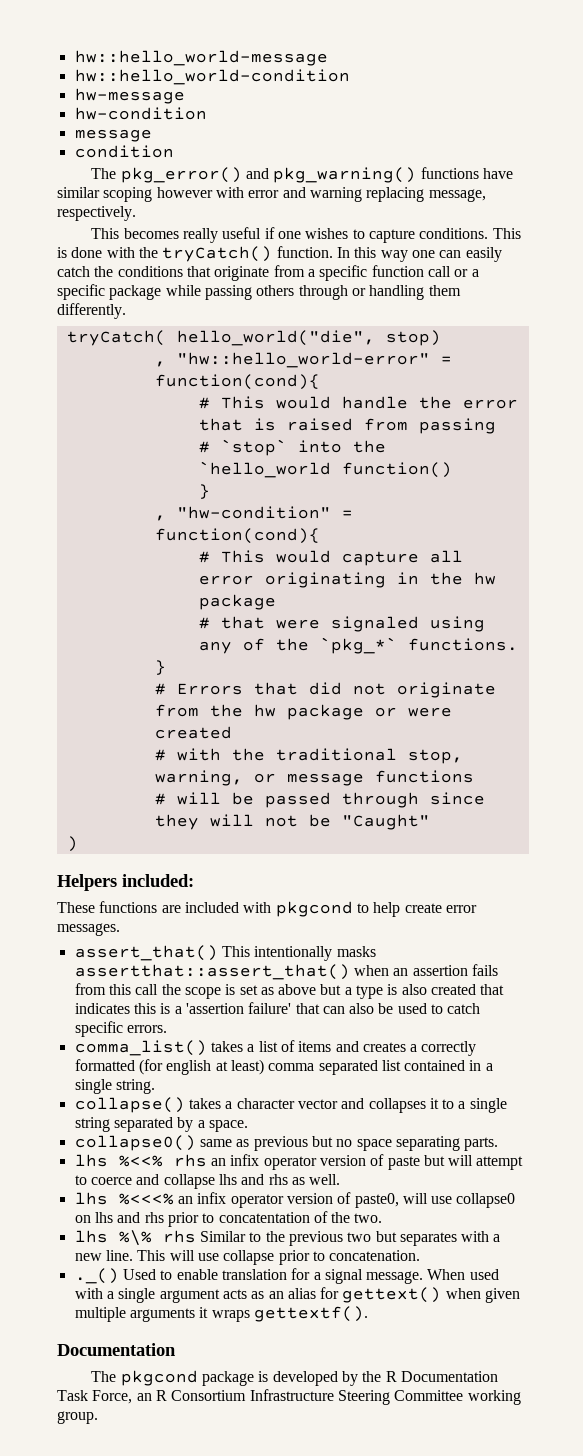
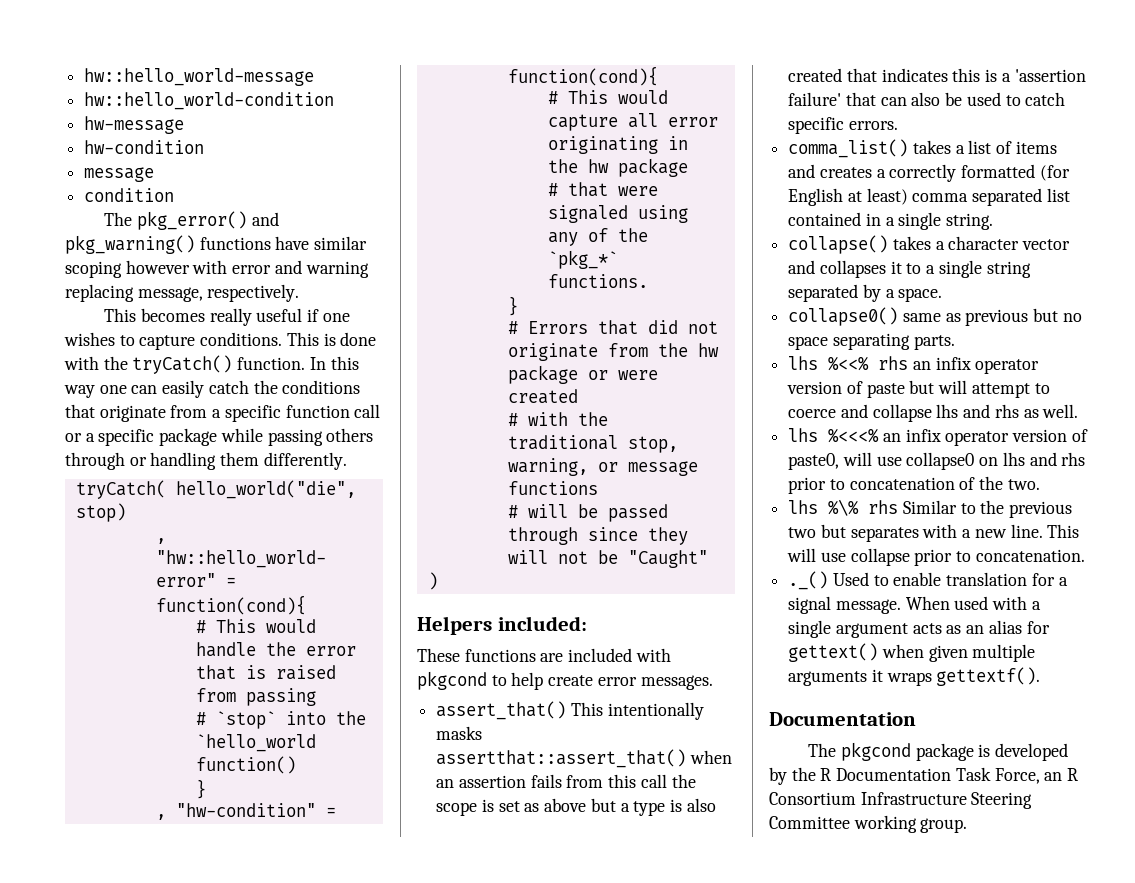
- comma_list() takes a list of items and creates a correctly formatted (for english at least) comma separated list contained in a single string.
+ comma_list() takes a list of items and creates a correctly formatted (for English at least) comma separated list contained in a single string.
- lhs %<<<% an infix operator version of paste0, will use collapse0 on lhs and rhs prior to concatentation of the two.
+ lhs %<<<% an infix operator version of paste0, will use collapse0 on lhs and rhs prior to concatenation of the two.

